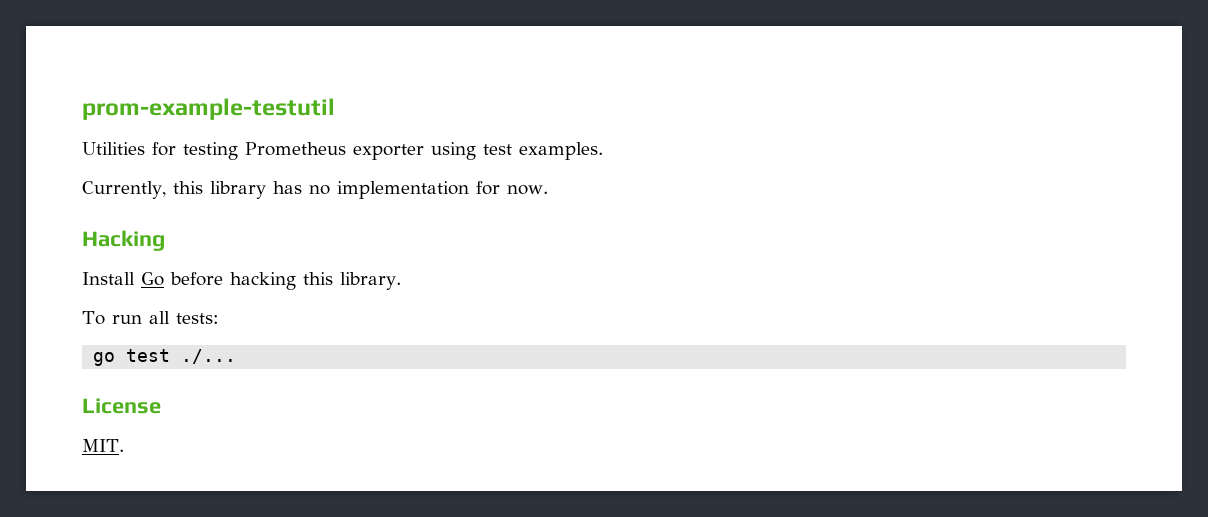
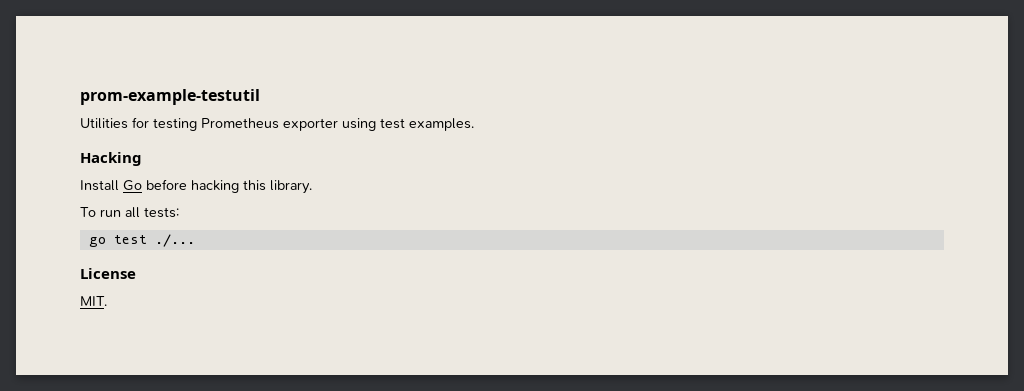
- Currently, this library has no implementation for now.

